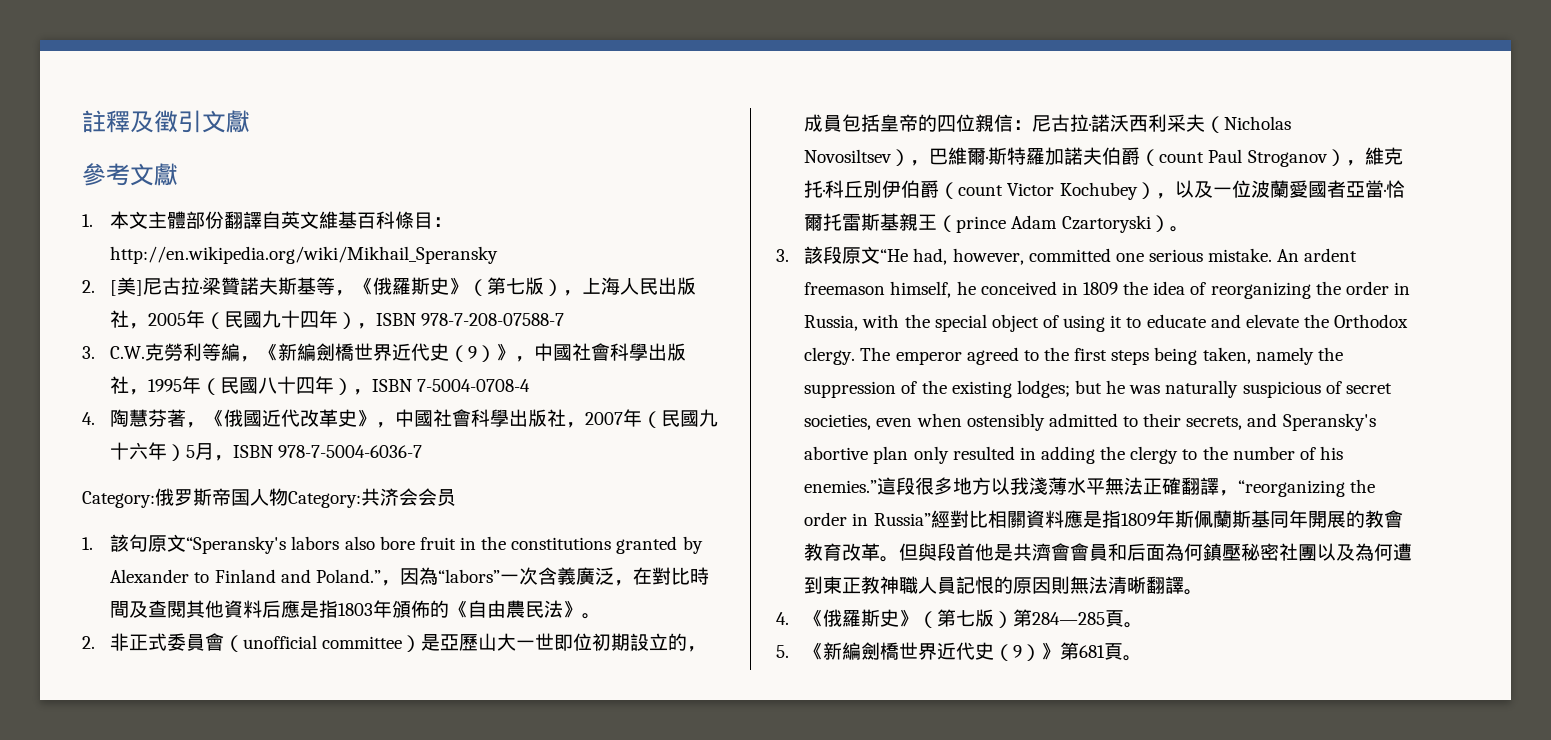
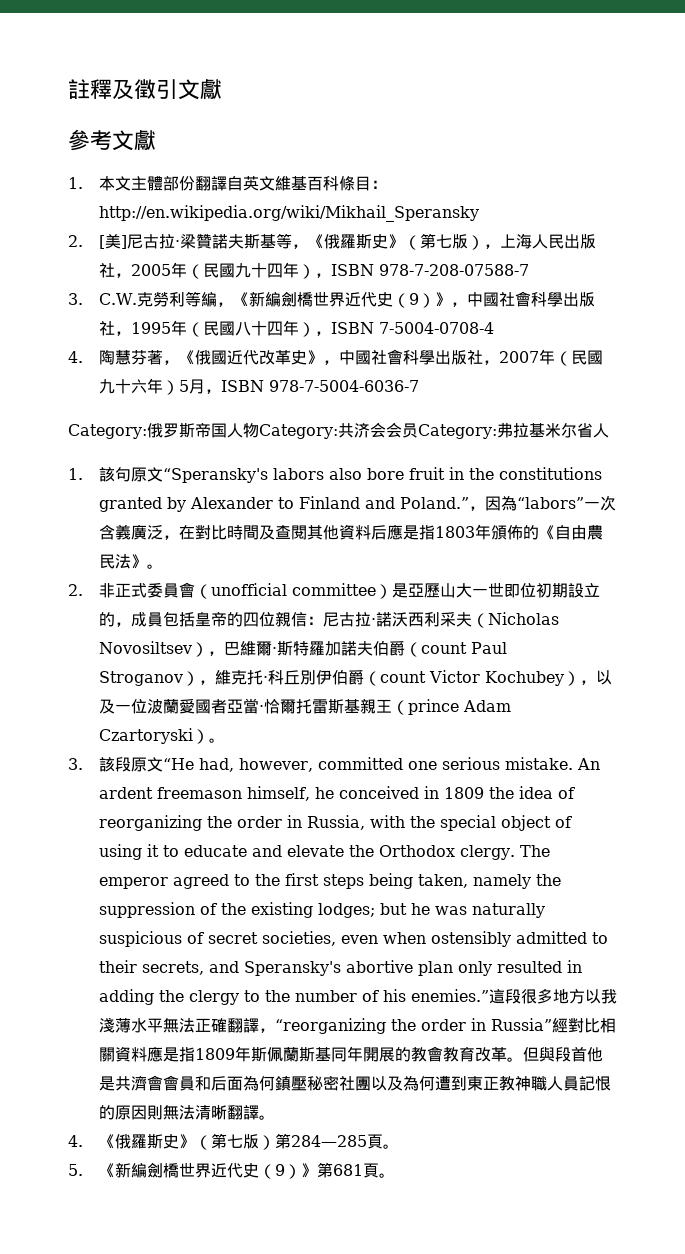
- Category:俄罗斯帝国人物Category:共济会会员
+ Category:俄罗斯帝国人物Category:共济会会员Category:弗拉基米尔省人

